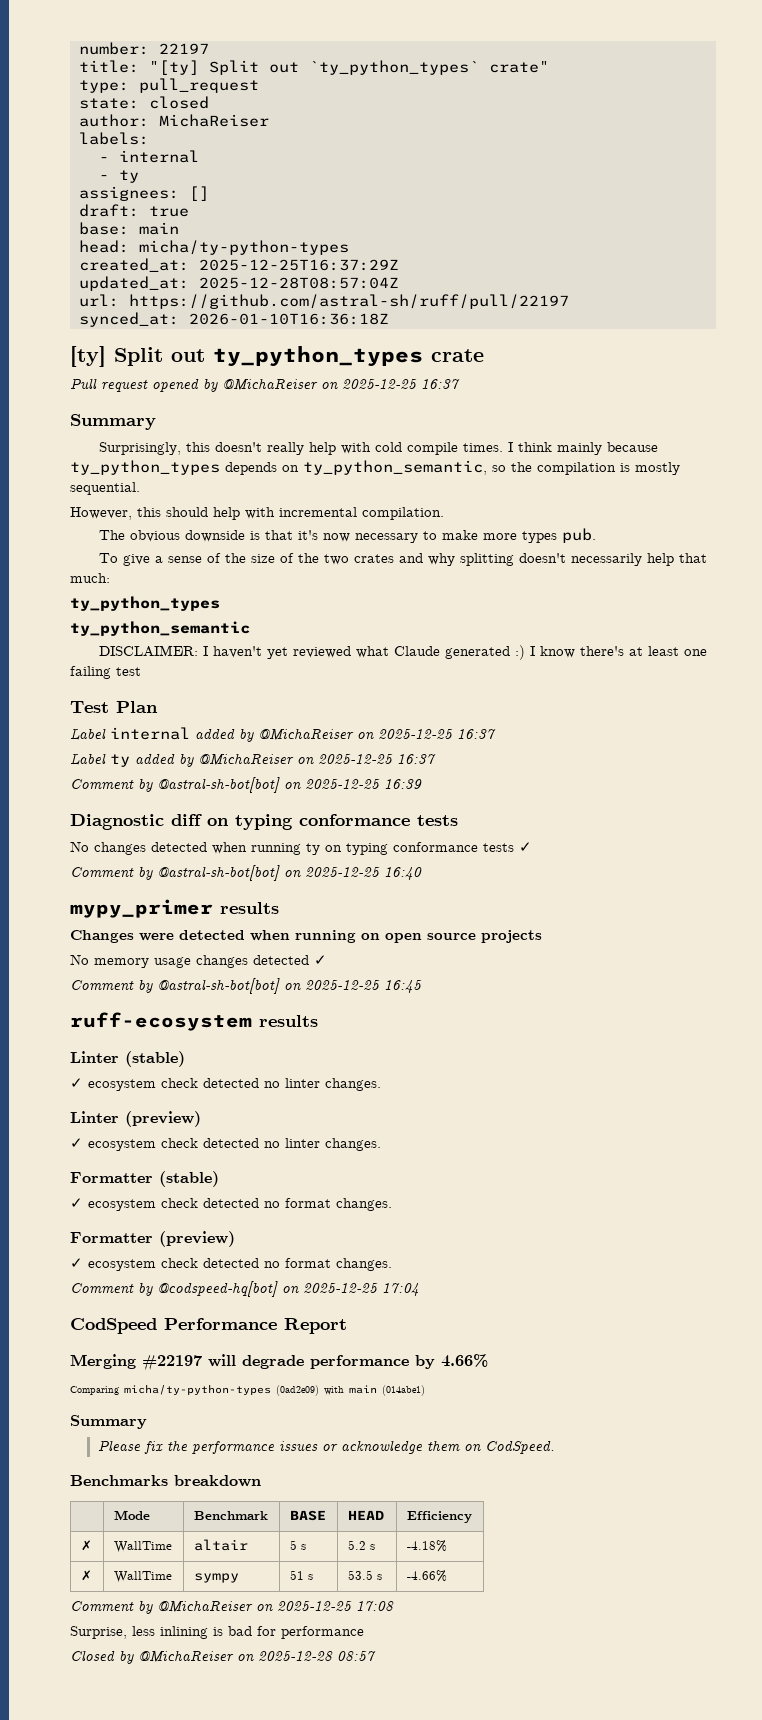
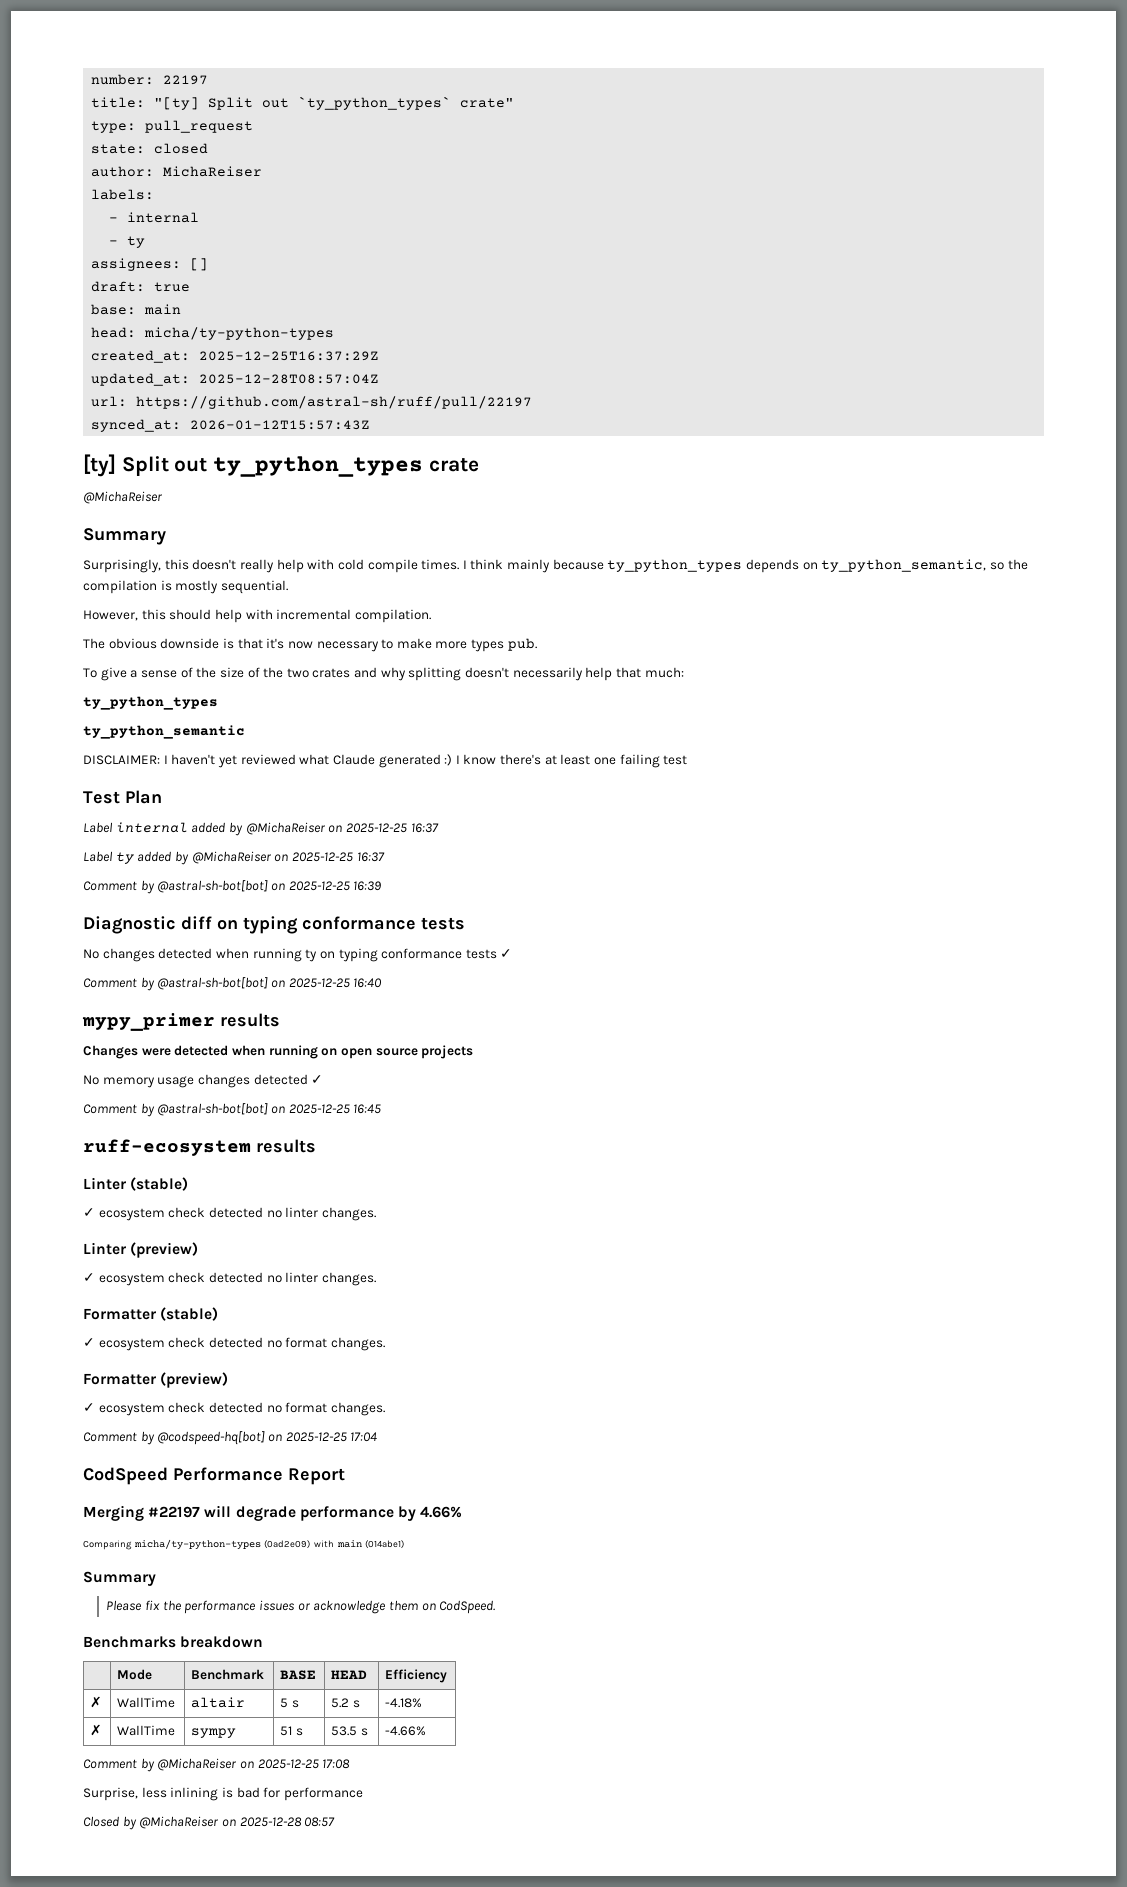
- synced_at: 2026-01-10T16:36:18Z
+ synced_at: 2026-01-12T15:57:43Z
  [ty] Split out ty_python_types crate
- Pull request opened by @MichaReiser on 2025-12-25 16:37
+ @MichaReiser

